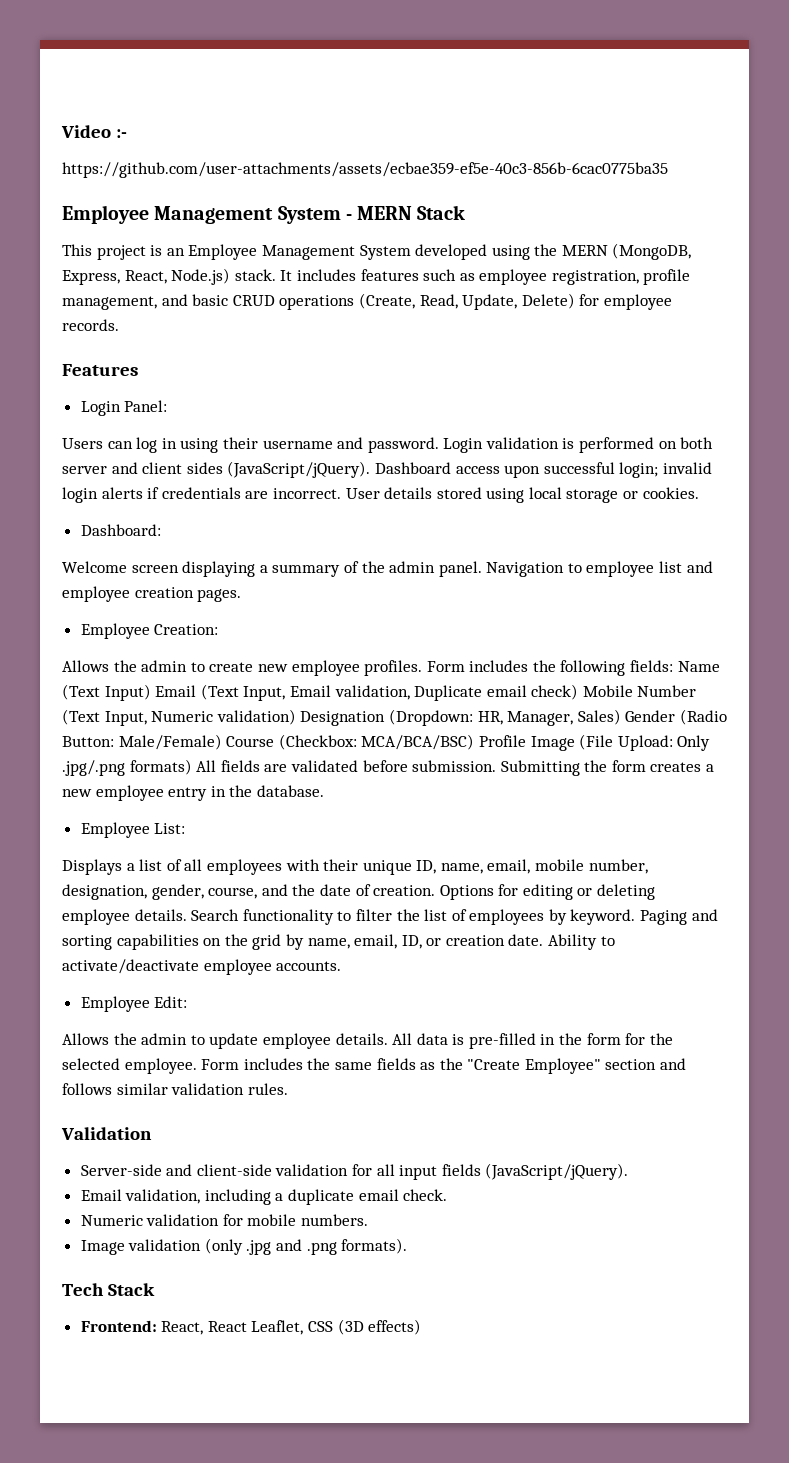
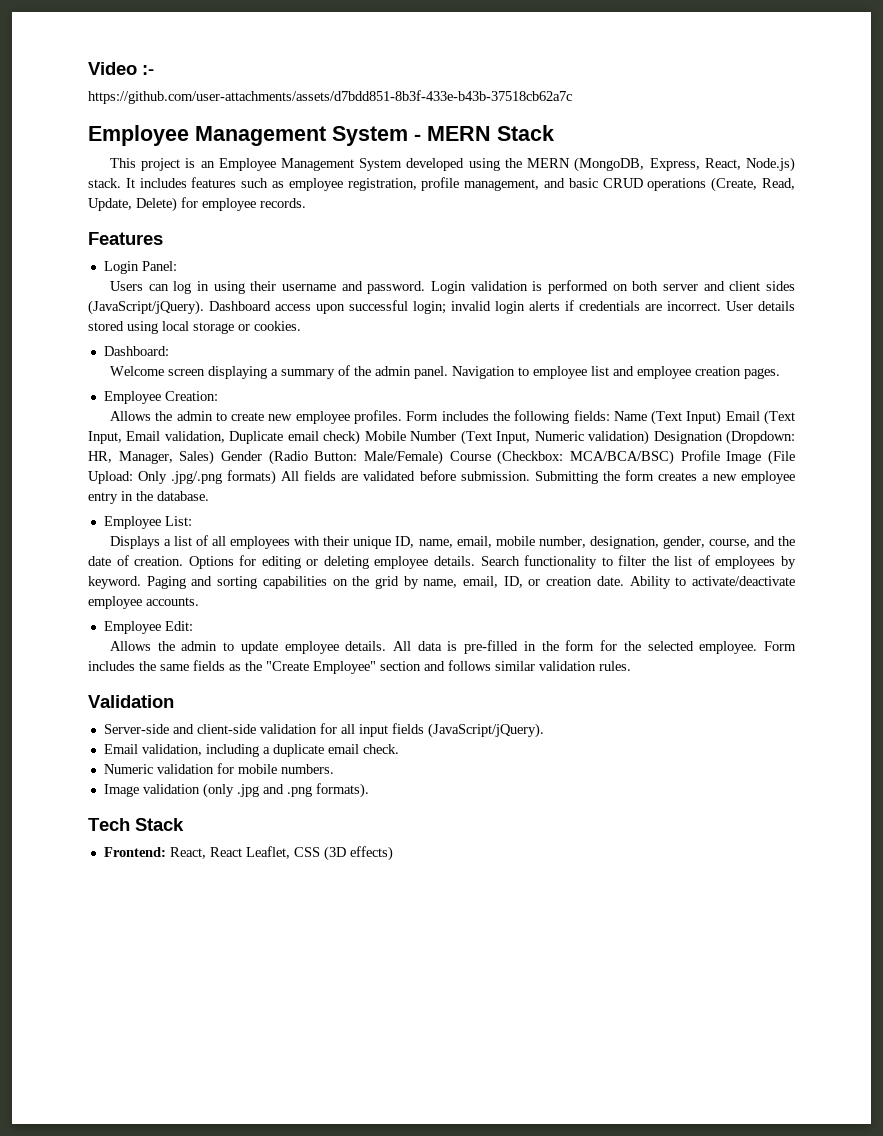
- https://github.com/user-attachments/assets/ecbae359-ef5e-40c3-856b-6cac0775ba35
+ https://github.com/user-attachments/assets/d7bdd851-8b3f-433e-b43b-37518cb62a7c

